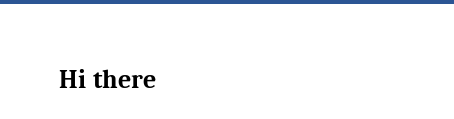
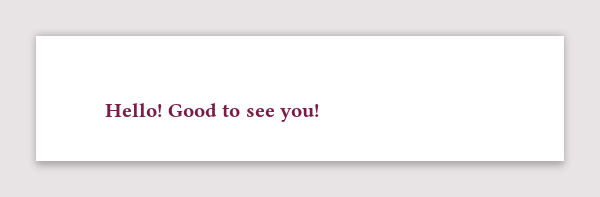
- Hi there
+ Hello! Good to see you!

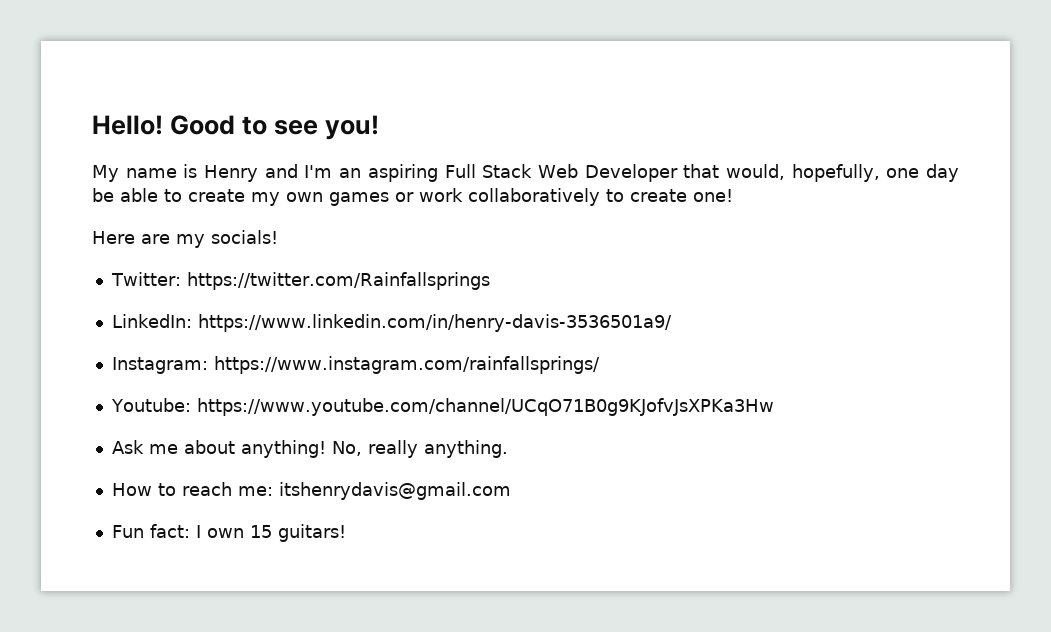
+ My name is Henry and I'm an aspiring Full Stack Web Developer that would, hopefully, one day be able to create my own games or work collaboratively to create one!
+ Here are my socials!
+ Twitter: https://twitter.com/Rainfallsprings
+ LinkedIn: https://www.linkedin.com/in/henry-davis-3536501a9/
+ Instagram: https://www.instagram.com/rainfallsprings/
+ Youtube: https://www.youtube.com/channel/UCqO71B0g9KJofvJsXPKa3Hw
+ Ask me about anything! No, really anything.
+ How to reach me: itshenrydavis@gmail.com
+ Fun fact: I own 15 guitars!

